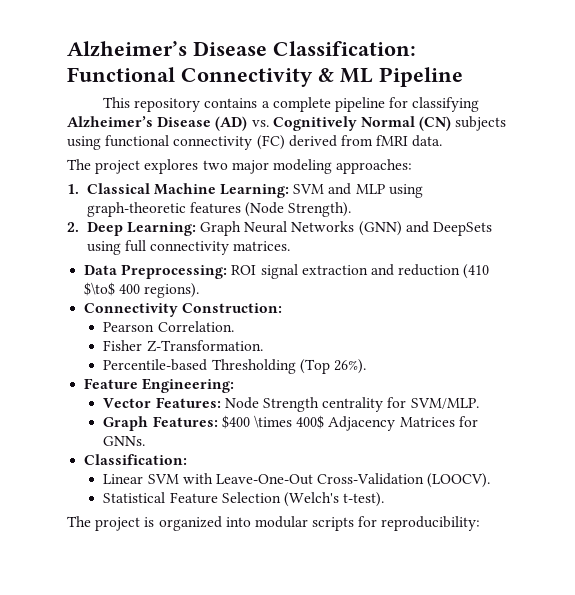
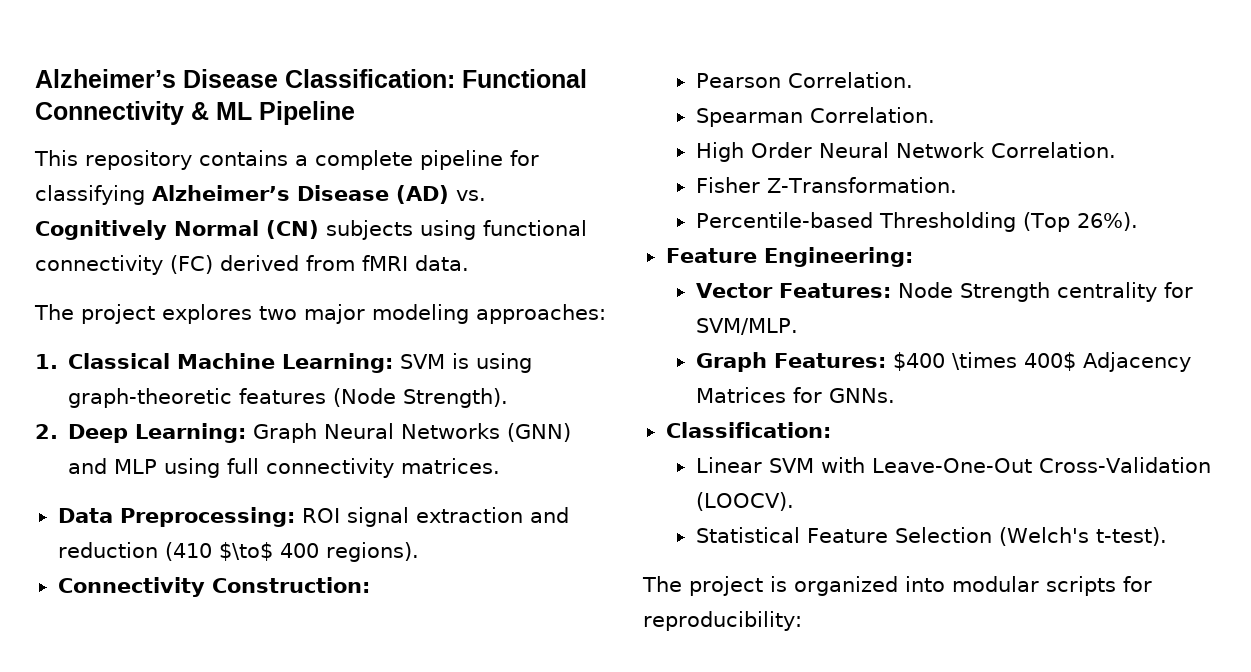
- 1. Classical Machine Learning: SVM and MLP using graph-theoretic features (Node Strength).
+ 1. Classical Machine Learning: SVM is using graph-theoretic features (Node Strength).
- 2. Deep Learning: Graph Neural Networks (GNN) and DeepSets using full connectivity matrices.
+ 2. Deep Learning: Graph Neural Networks (GNN) and MLP using full connectivity matrices.
+ Spearman Correlation.
+ High Order Neural Network Correlation.

